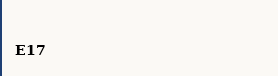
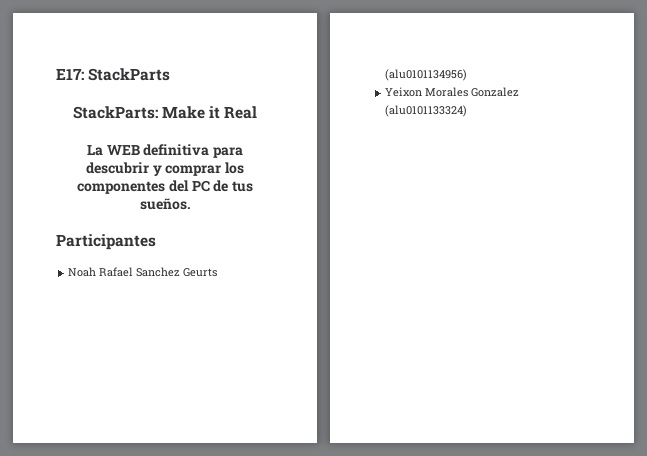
- E17
+ E17: StackParts
+ StackParts: Make it Real
+ La WEB definitiva para descubrir y comprar los componentes del PC de tus sueños.
+ Participantes
+ Noah Rafael Sanchez Geurts (alu0101134956)
+ Yeixon Morales Gonzalez (alu0101133324)

